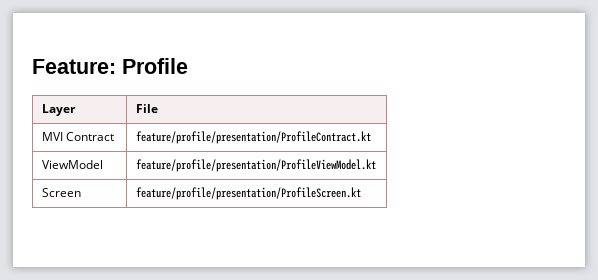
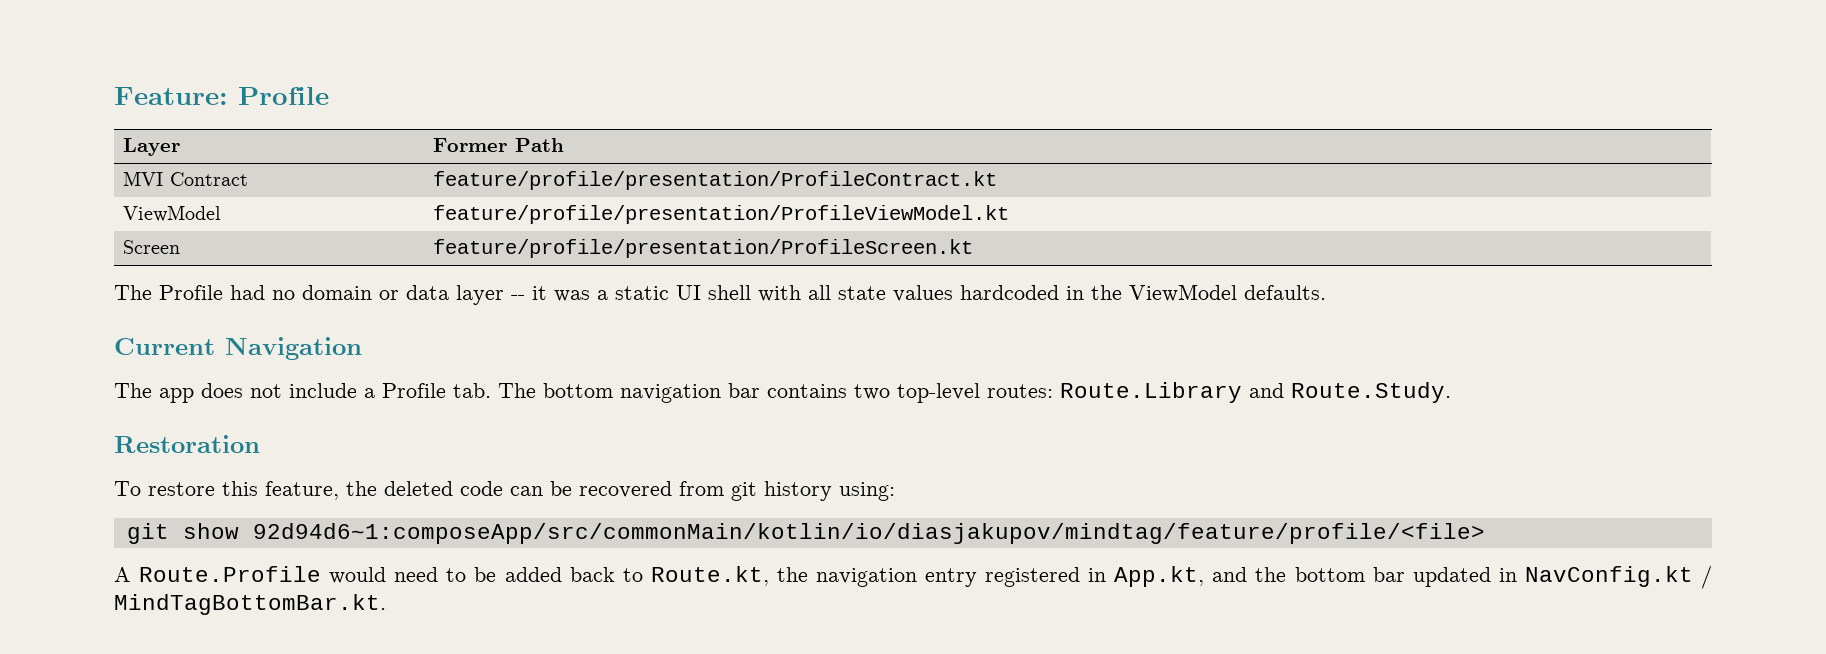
- Layer | File
+ Layer | Former Path
+ The Profile had no domain or data layer -- it was a static UI shell with all state values hardcoded in the ViewModel defaults.
+ Current Navigation
+ The app does not include a Profile tab. The bottom navigation bar contains two top-level routes: Route.Library and Route.Study.
+ Restoration
+ To restore this feature, the deleted code can be recovered from git history using:
+ git show 92d94d6~1:composeApp/src/commonMain/kotlin/io/diasjakupov/mindtag/feature/profile/<file>
+ A Route.Profile would need to be added back to Route.kt, the navigation entry registered in App.kt, and the bottom bar updated in NavConfig.kt / MindTagBottomBar.kt.

